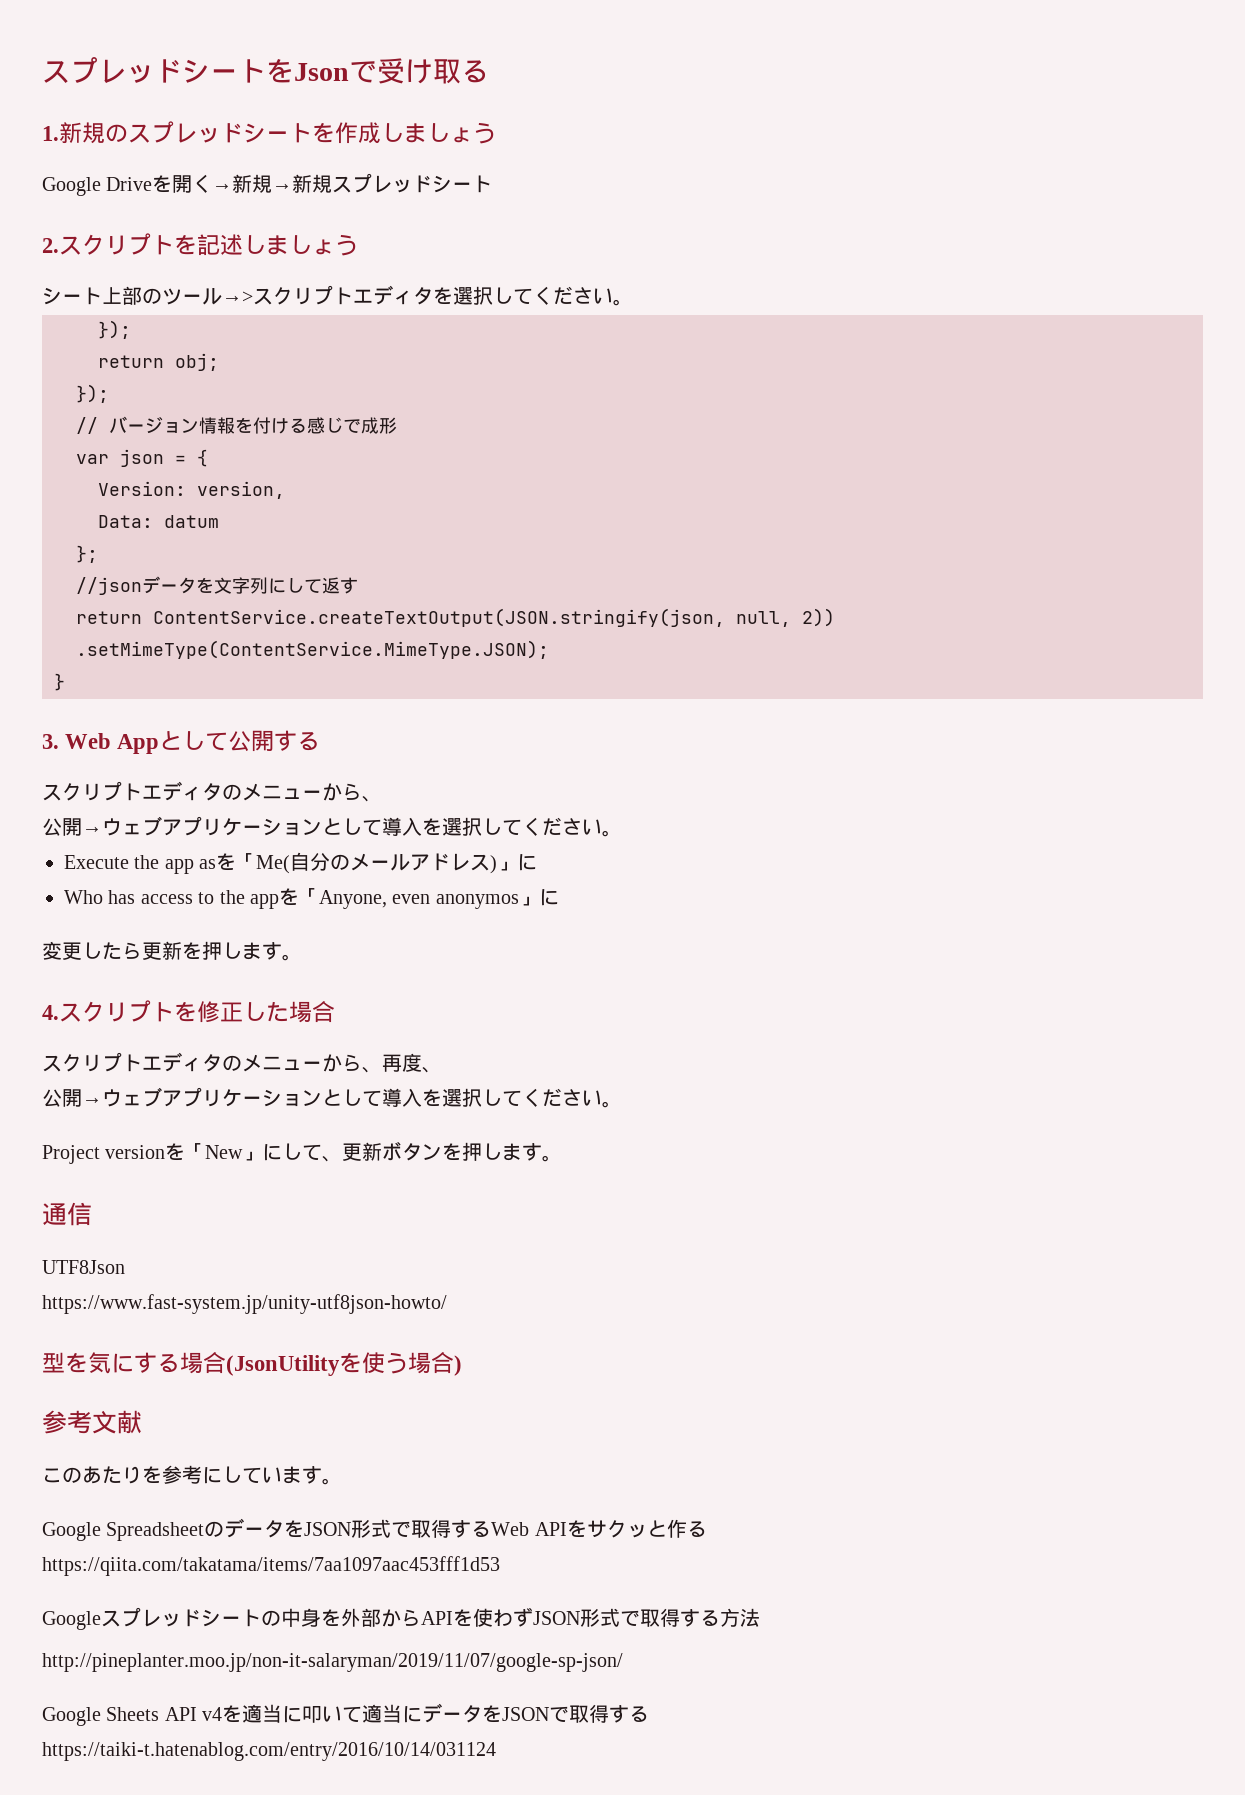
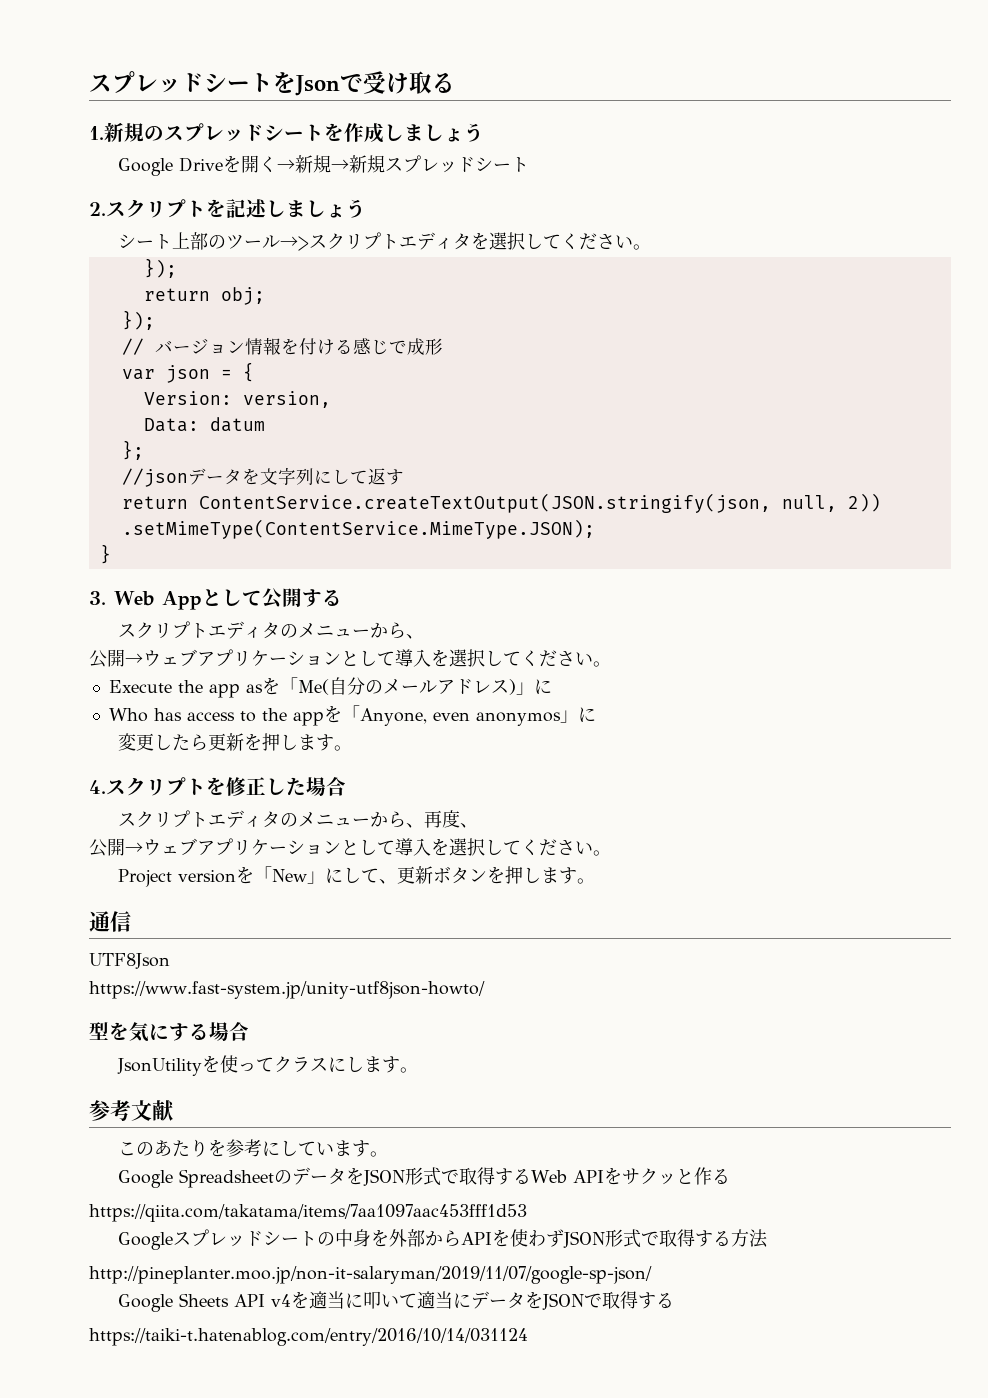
- 型を気にする場合(JsonUtilityを使う場合)
+ 型を気にする場合
+ JsonUtilityを使ってクラスにします。

